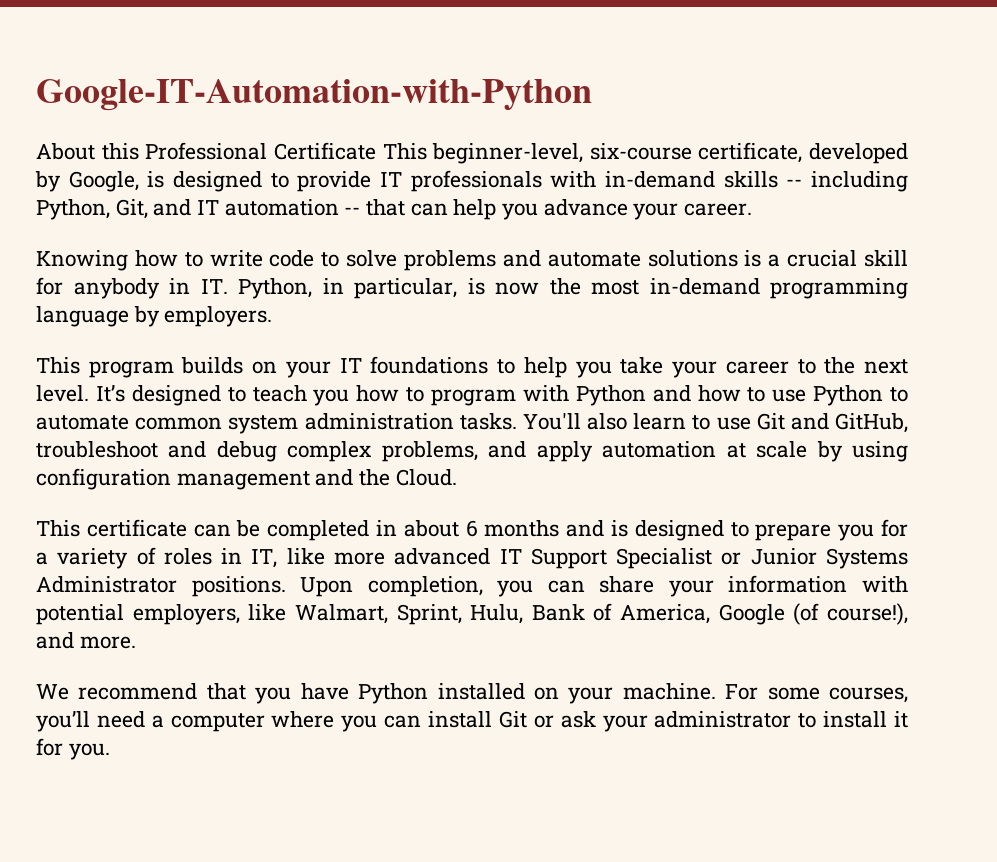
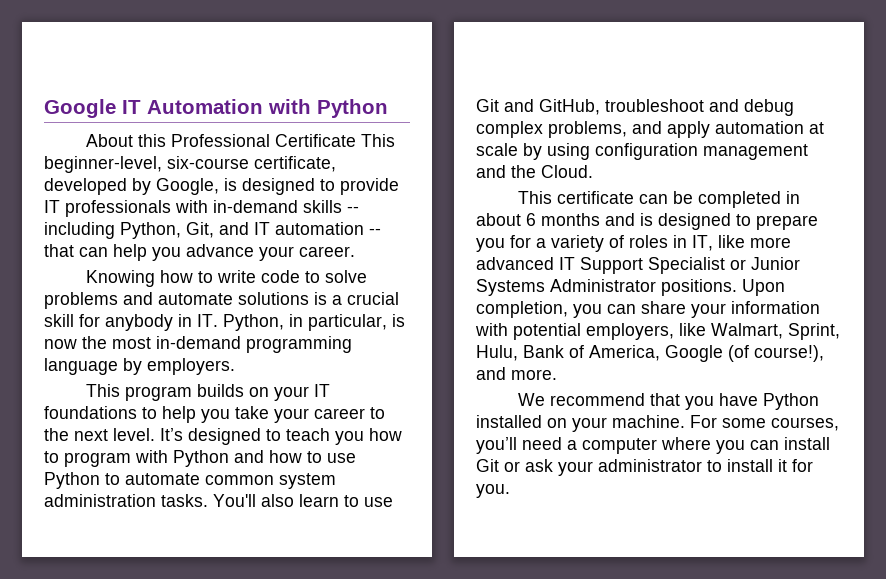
- Google-IT-Automation-with-Python
+ Google IT Automation with Python

